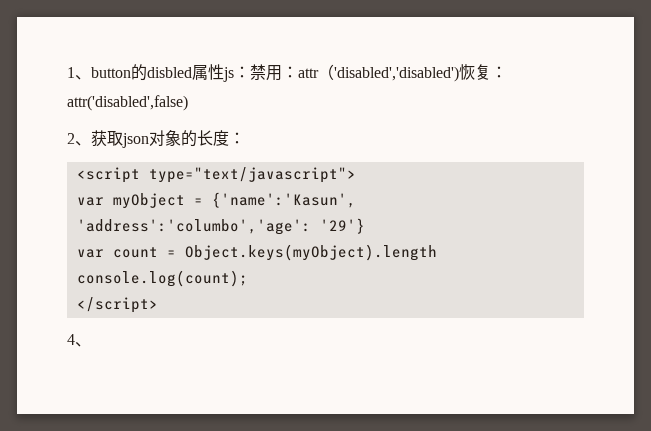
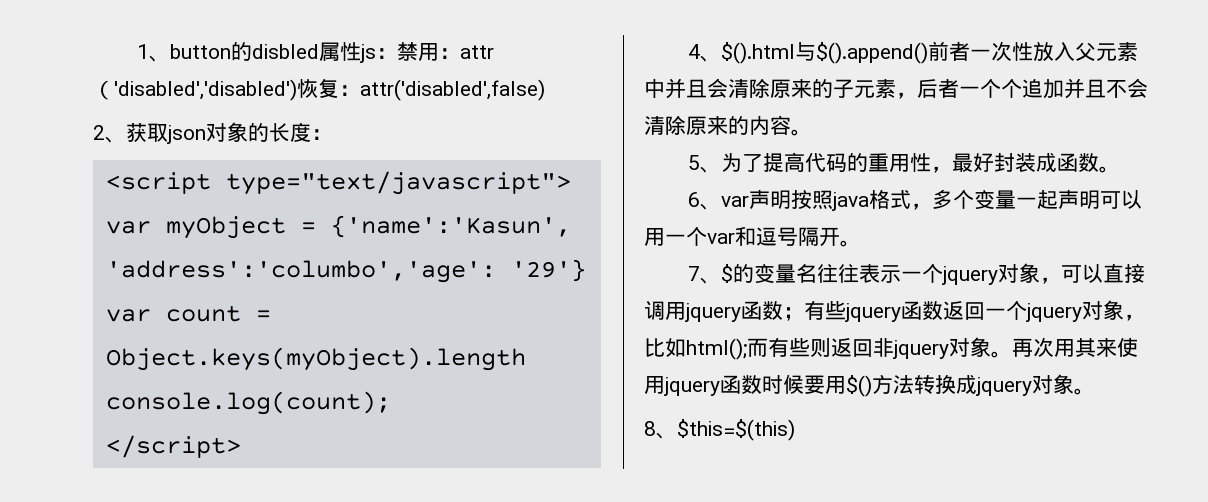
- 4、
+ 4、$().html与$().append()前者一次性放入父元素中并且会清除原来的子元素，后者一个个追加并且不会清除原来的内容。
+ 5、为了提高代码的重用性，最好封装成函数。
+ 6、var声明按照java格式，多个变量一起声明可以用一个var和逗号隔开。
+ 7、$的变量名往往表示一个jquery对象，可以直接调用jquery函数；有些jquery函数返回一个jquery对象，比如html();而有些则返回非jquery对象。再次用其来使用jquery函数时候要用$()方法转换成jquery对象。
+ 8、$this=$(this)

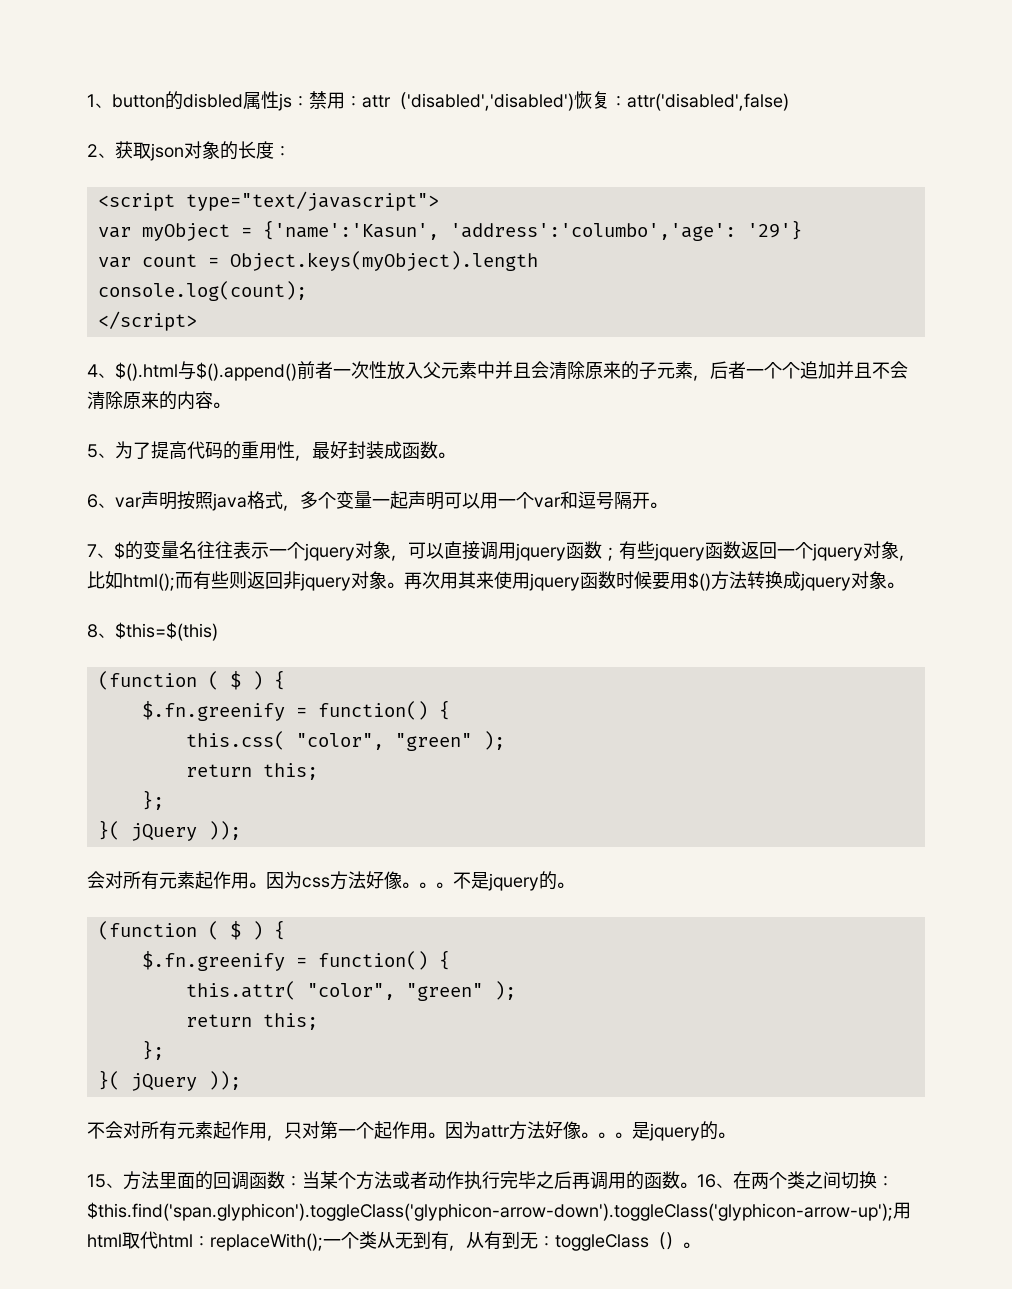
  8、$this=$(this)
+ (function ( $ ) {
+ $.fn.greenify = function() {
+ this.css( "color", "green" );
+ return this;
+ };
+ }( jQuery ));
+ 会对所有元素起作用。因为css方法好像。。。不是jquery的。
+ (function ( $ ) {
+ $.fn.greenify = function() {
+ this.attr( "color", "green" );
+ return this;
+ };
+ }( jQuery ));
+ 不会对所有元素起作用，只对第一个起作用。因为attr方法好像。。。是jquery的。
+ 15、方法里面的回调函数：当某个方法或者动作执行完毕之后再调用的函数。16、在两个类之间切换：$this.find('span.glyphicon').toggleClass('glyphicon-arrow-down').toggleClass('glyphicon-arrow-up');用html取代html：replaceWith();一个类从无到有，从有到无：toggleClass（）。

